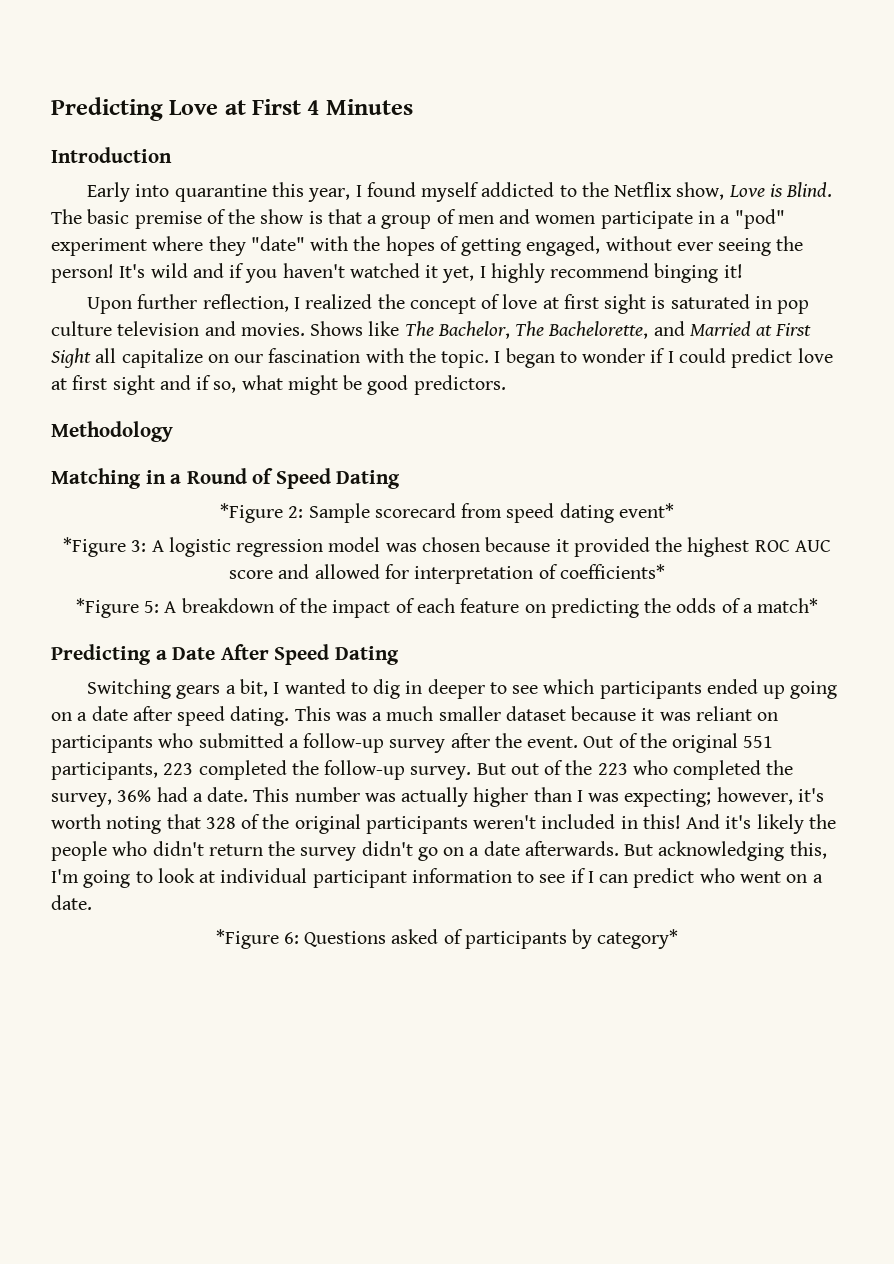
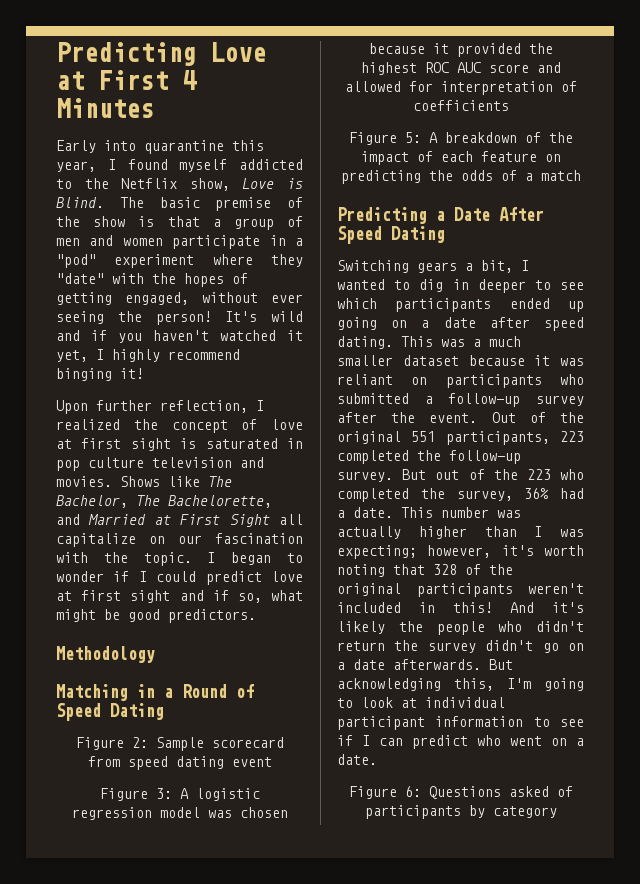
- Introduction
- *Figure 2: Sample scorecard from speed dating event*
- *Figure 3: A logistic regression model was chosen because it provided the highest ROC AUC score and allowed for interpretation of coefficients*
- *Figure 5: A breakdown of the impact of each feature on predicting the odds of a match*
+ Figure 2: Sample scorecard from speed dating event
+ Figure 3: A logistic regression model was chosen because it provided the highest ROC AUC score and allowed for interpretation of coefficients
+ Figure 5: A breakdown of the impact of each feature on predicting the odds of a match
- *Figure 6: Questions asked of participants by category*
+ Figure 6: Questions asked of participants by category

